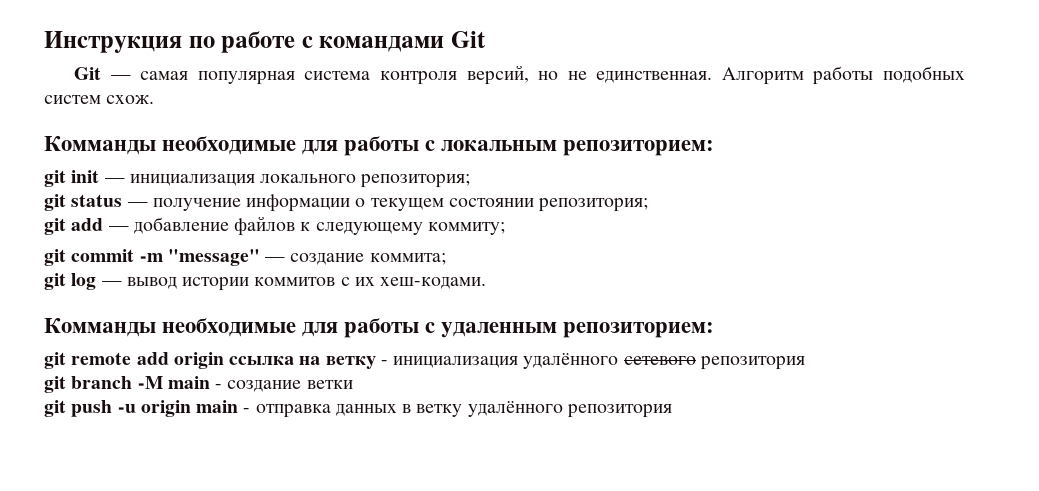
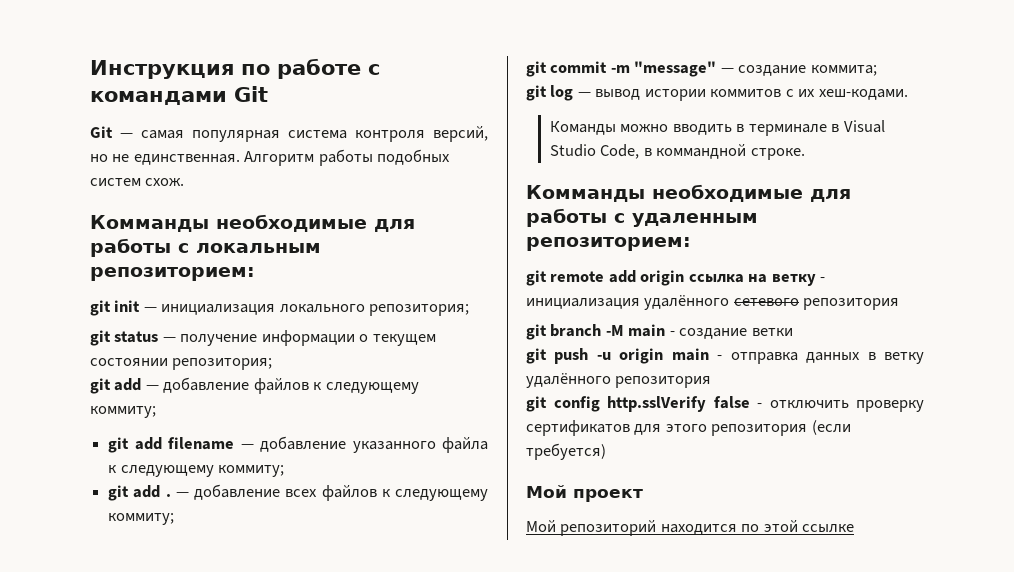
+ git add filename — добавление указанного файла к следующему коммиту;
+ git add . — добавление всех файлов к следующему коммиту;
+ Команды можно вводить в терминале в Visual Studio Code, в коммандной строке.
+ git config http.sslVerify false - отключить проверку сертификатов для этого репозитория (если требуется)
+ Мой проект
+ Мой репозиторий находится по этой ссылке

